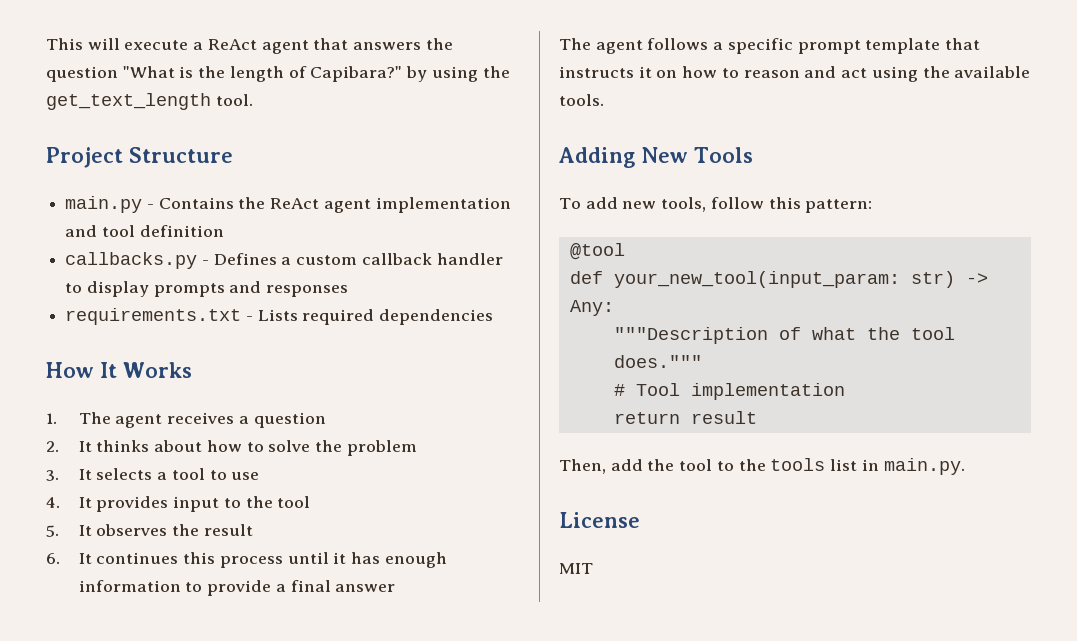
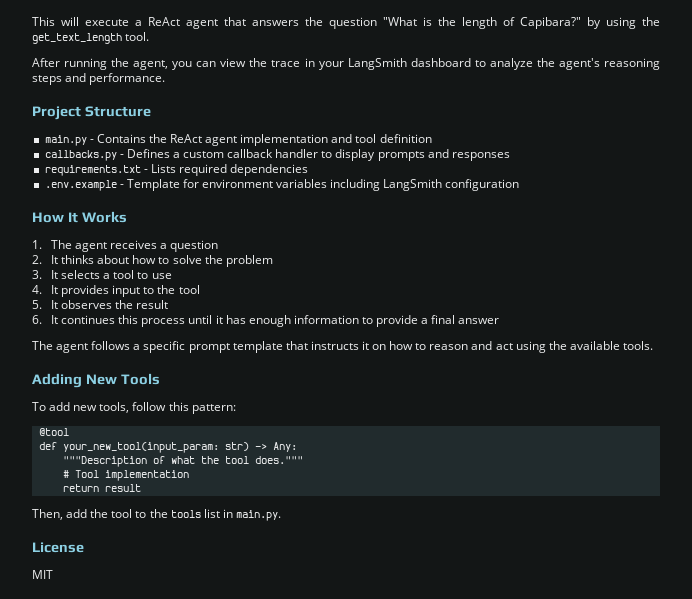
+ After running the agent, you can view the trace in your LangSmith dashboard to analyze the agent's reasoning steps and performance.
+ .env.example - Template for environment variables including LangSmith configuration

